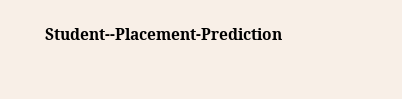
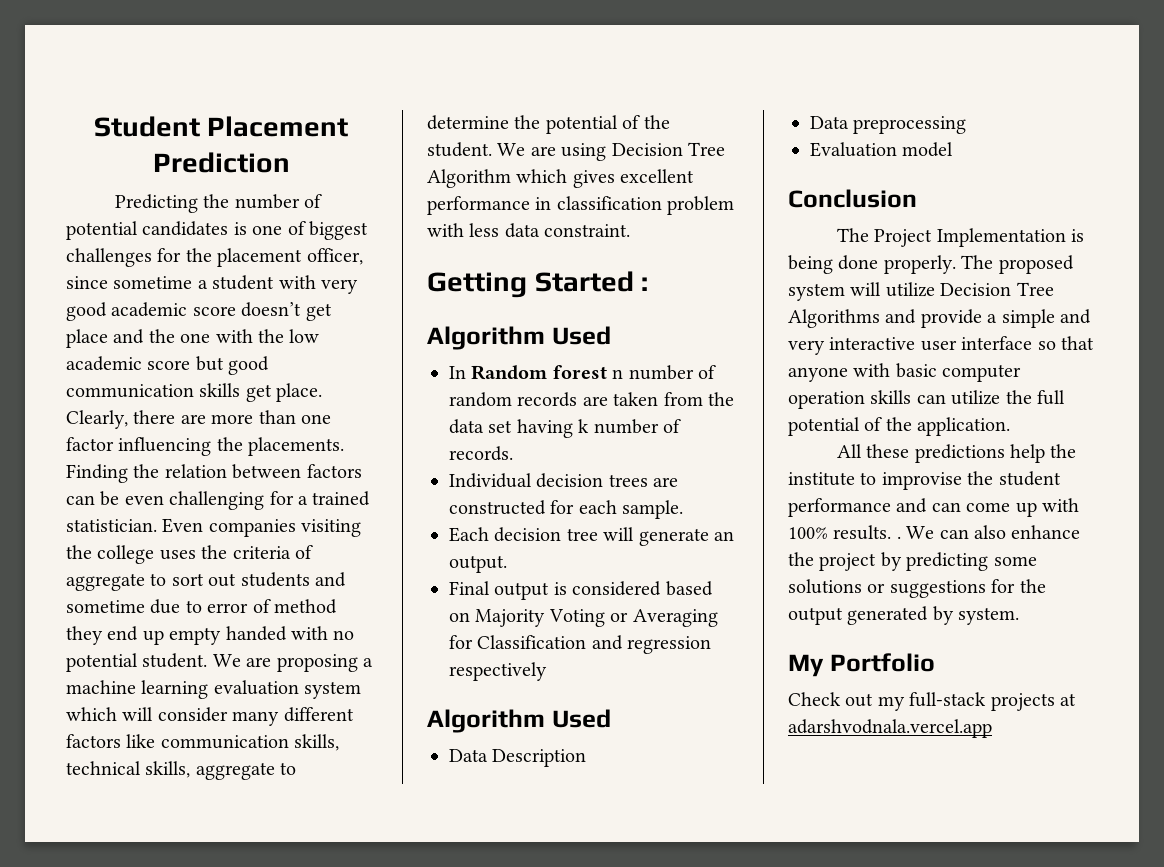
- Student--Placement-Prediction
+ Student Placement Prediction
+ Predicting the number of potential candidates is one of biggest challenges for the placement officer, since sometime a student with very good academic score doesn’t get place and the one with the low academic score but good communication skills get place. Clearly, there are more than one factor influencing the placements. Finding the relation between factors can be even challenging for a trained statistician. Even companies visiting the college uses the criteria of aggregate to sort out students and sometime due to error of method they end up empty handed with no potential student. We are proposing a machine learning evaluation system which will consider many different factors like communication skills, technical skills, aggregate to determine the potential of the student. We are using Decision Tree Algorithm which gives excellent performance in classification problem with less data constraint.
+ Getting Started :
+ Algorithm Used
+ In Random forest n number of random records are taken from the data set having k number of records.
+ Individual decision trees are constructed for each sample.
+ Each decision tree will generate an output.
+ Final output is considered based on Majority Voting or Averaging for Classification and regression respectively
+ Algorithm Used
+ Data Description
+ Data preprocessing
+ Evaluation model
+ Conclusion
+ The Project Implementation is being done properly. The proposed system will utilize Decision Tree Algorithms and provide a simple and very interactive user interface so that anyone with basic computer operation skills can utilize the full potential of the application.
+ All these predictions help the institute to improvise the student performance and can come up with 100% results. . We can also enhance the project by predicting some solutions or suggestions for the output generated by system.
+ My Portfolio
+ Check out my full-stack projects at adarshvodnala.vercel.app

